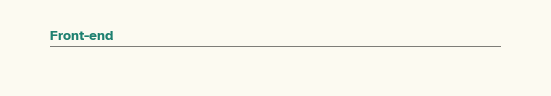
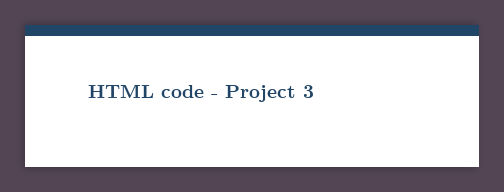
- Front-end
+ HTML code - Project 3

